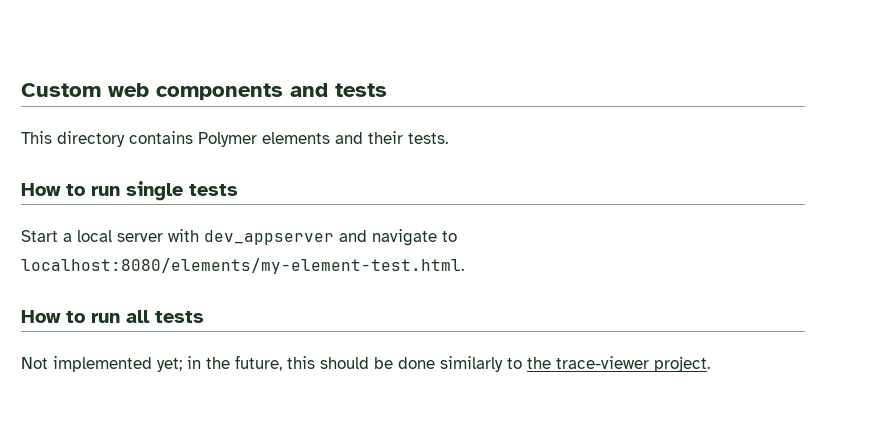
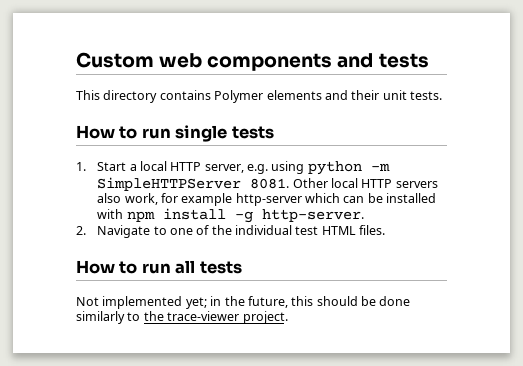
- This directory contains Polymer elements and their tests.
+ This directory contains Polymer elements and their unit tests.
- Start a local server with dev_appserver and navigate to localhost:8080/elements/my-element-test.html.
+ 1. Start a local HTTP server, e.g. using python -m SimpleHTTPServer 8081. Other local HTTP servers also work, for example http-server which can be installed with npm install -g http-server.
+ 2. Navigate to one of the individual test HTML files.

